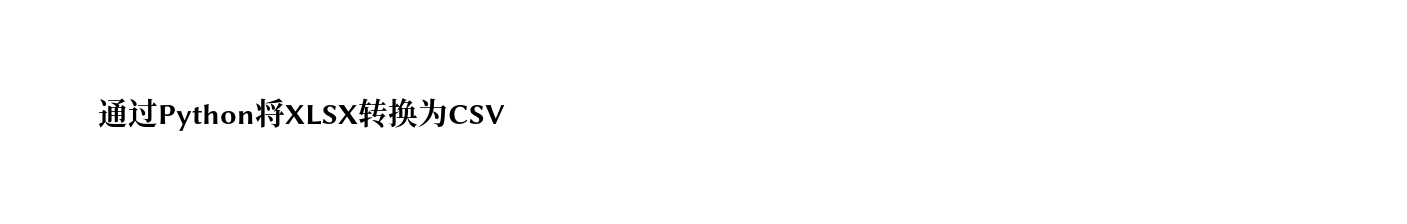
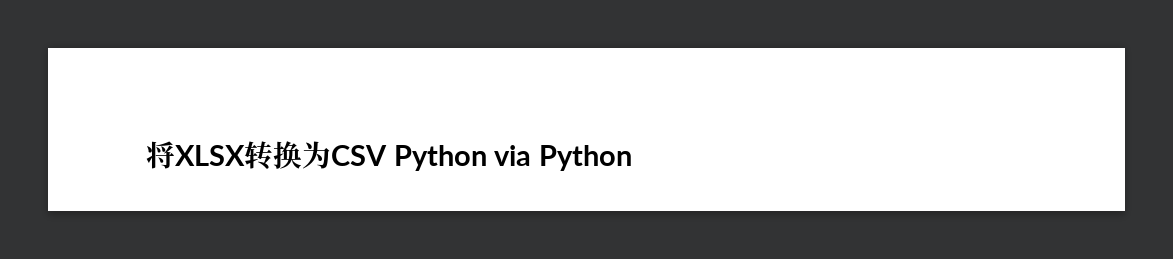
- 通过Python将XLSX转换为CSV
+ 将XLSX转换为CSV Python via Python

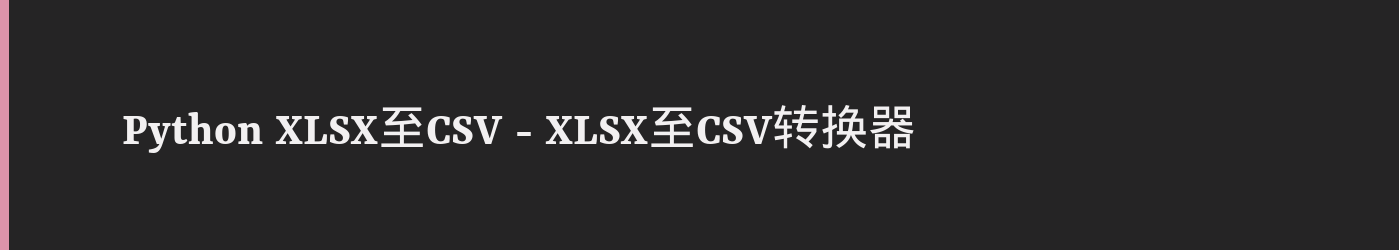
- 将XLSX转换为CSV Python via Python
+ Python XLSX至CSV - XLSX至CSV转换器

